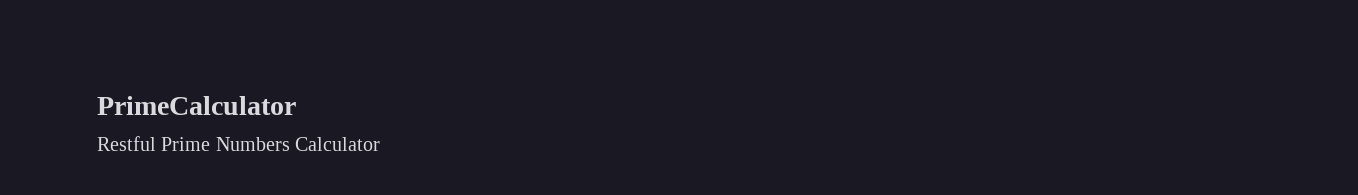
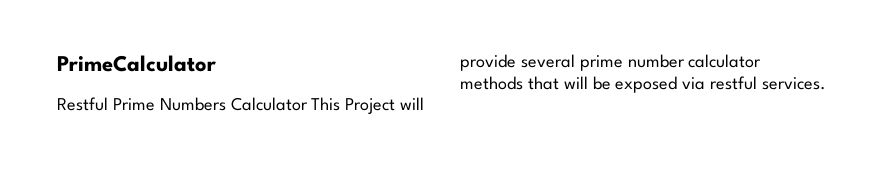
- Restful Prime Numbers Calculator
+ Restful Prime Numbers Calculator This Project will provide several prime number calculator methods that will be exposed via restful services.

